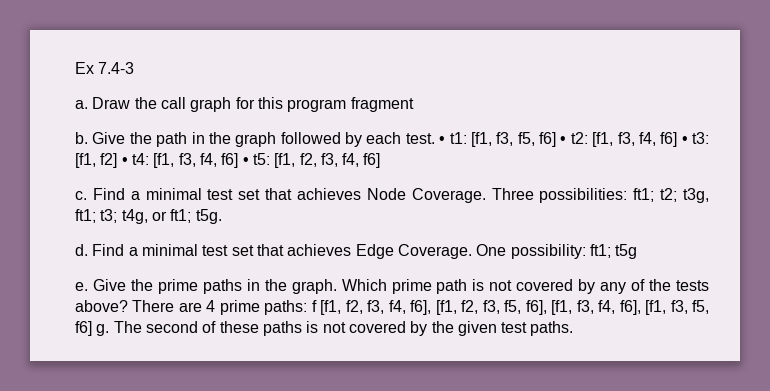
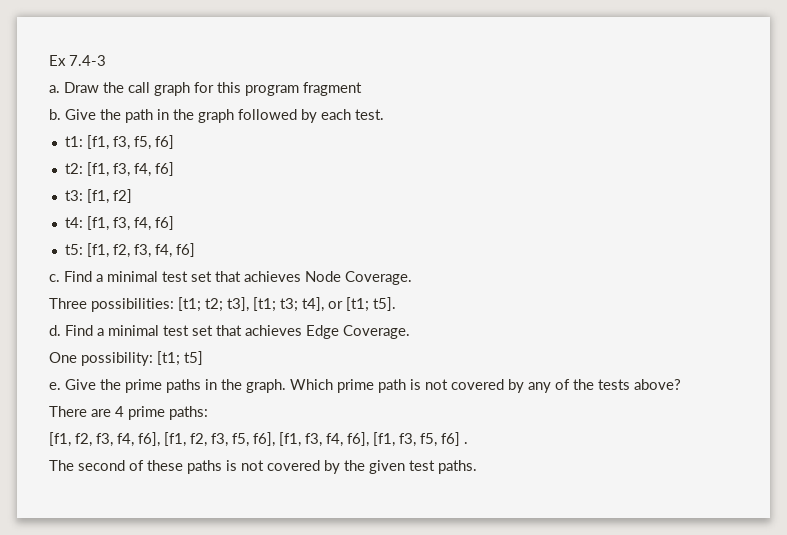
- Give the path in the graph followed by each test. • t1: [f1, f3, f5, f6] • t2: [f1, f3, f4, f6] • t3: [f1, f2] • t4: [f1, f3, f4, f6] • t5: [f1, f2, f3, f4, f6]
+ Give the path in the graph followed by each test.
+ t1: [f1, f3, f5, f6]
+ t2: [f1, f3, f4, f6]
+ t3: [f1, f2]
+ t4: [f1, f3, f4, f6]
+ t5: [f1, f2, f3, f4, f6]
- Find a minimal test set that achieves Node Coverage. Three possibilities: ft1; t2; t3g, ft1; t3; t4g, or ft1; t5g.
+ Find a minimal test set that achieves Node Coverage.
+ Three possibilities: [t1; t2; t3], [t1; t3; t4], or [t1; t5].
- Find a minimal test set that achieves Edge Coverage. One possibility: ft1; t5g
+ Find a minimal test set that achieves Edge Coverage.
+ One possibility: [t1; t5]
- Which prime path is not covered by any of the tests above? There are 4 prime paths: f [f1, f2, f3, f4, f6], [f1, f2, f3, f5, f6], [f1, f3, f4, f6], [f1, f3, f5, f6] g. The second of these paths is not covered by the given test paths.
+ Which prime path is not covered by any of the tests above?
+ There are 4 prime paths:
+ [f1, f2, f3, f4, f6], [f1, f2, f3, f5, f6], [f1, f3, f4, f6], [f1, f3, f5, f6] .
+ The second of these paths is not covered by the given test paths.

